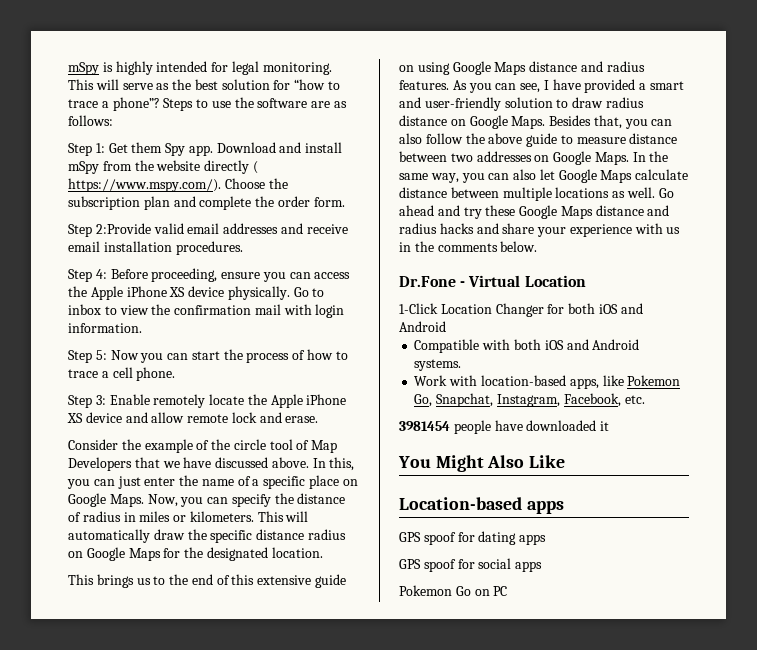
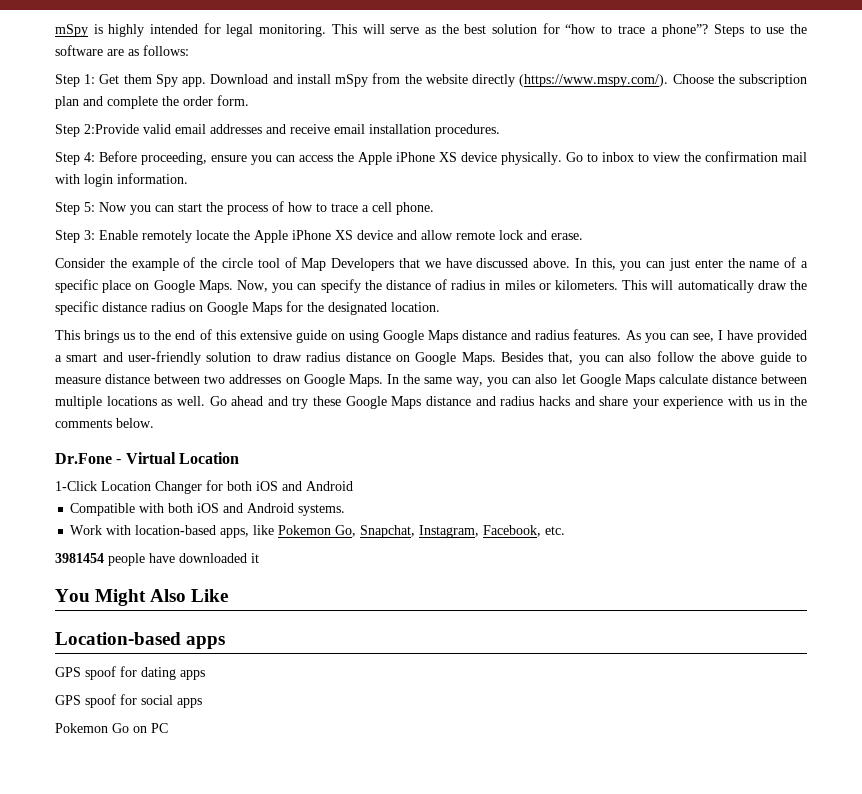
- Download and install mSpy from the website directly ( https://www.mspy.com/). Choose the subscription plan and complete the order form.
+ Download and install mSpy from the website directly (https://www.mspy.com/). Choose the subscription plan and complete the order form.

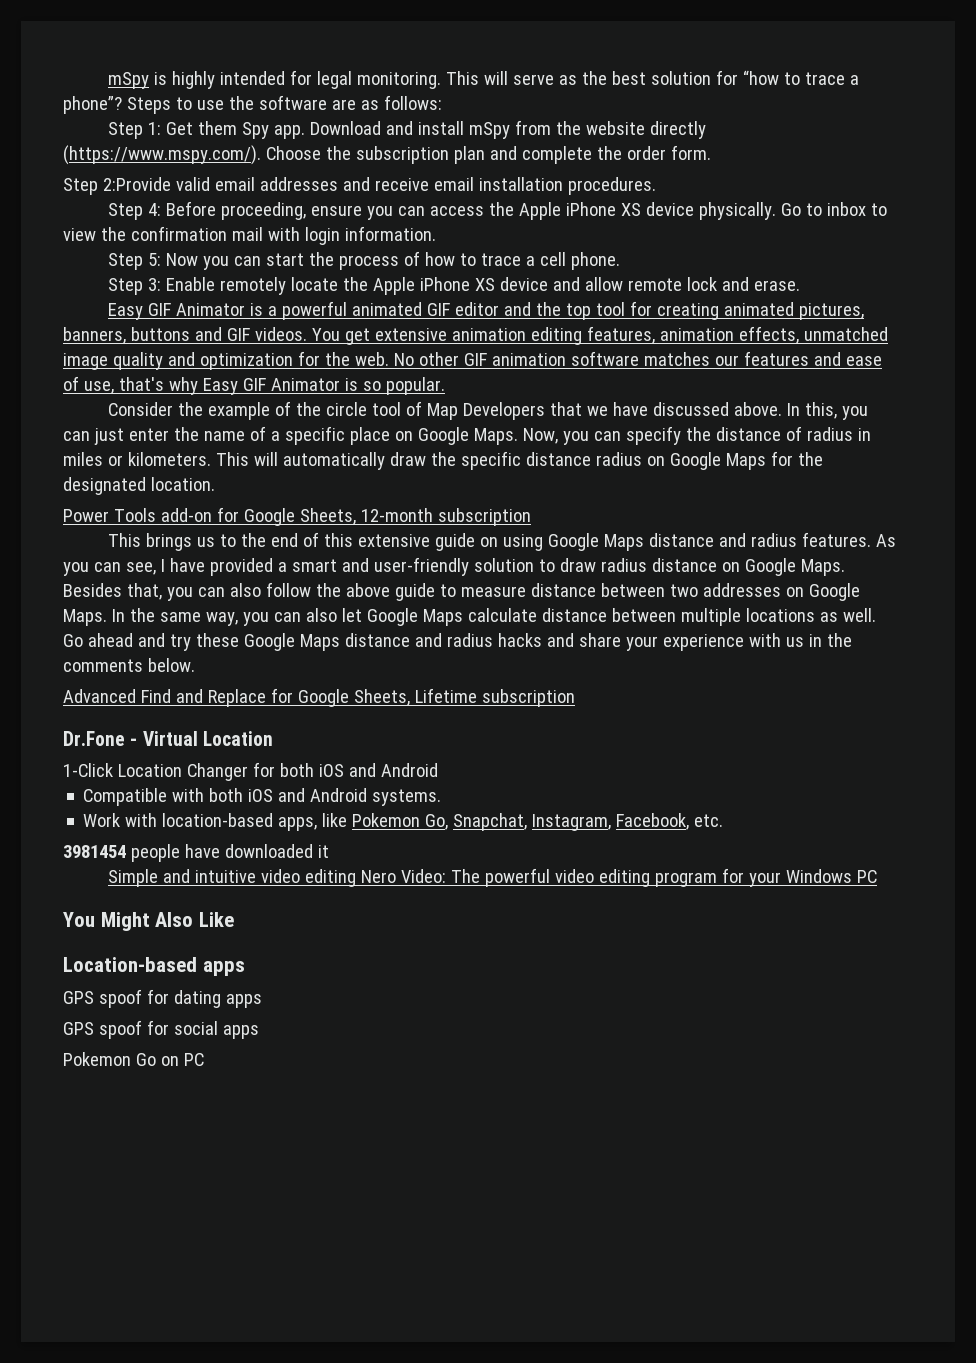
+ Easy GIF Animator is a powerful animated GIF editor and the top tool for creating animated pictures, banners, buttons and GIF videos. You get extensive animation editing features, animation effects, unmatched image quality and optimization for the web. No other GIF animation software matches our features and ease of use, that's why Easy GIF Animator is so popular.
+ Power Tools add-on for Google Sheets, 12-month subscription
+ Advanced Find and Replace for Google Sheets, Lifetime subscription
+ Simple and intuitive video editing Nero Video: The powerful video editing program for your Windows PC

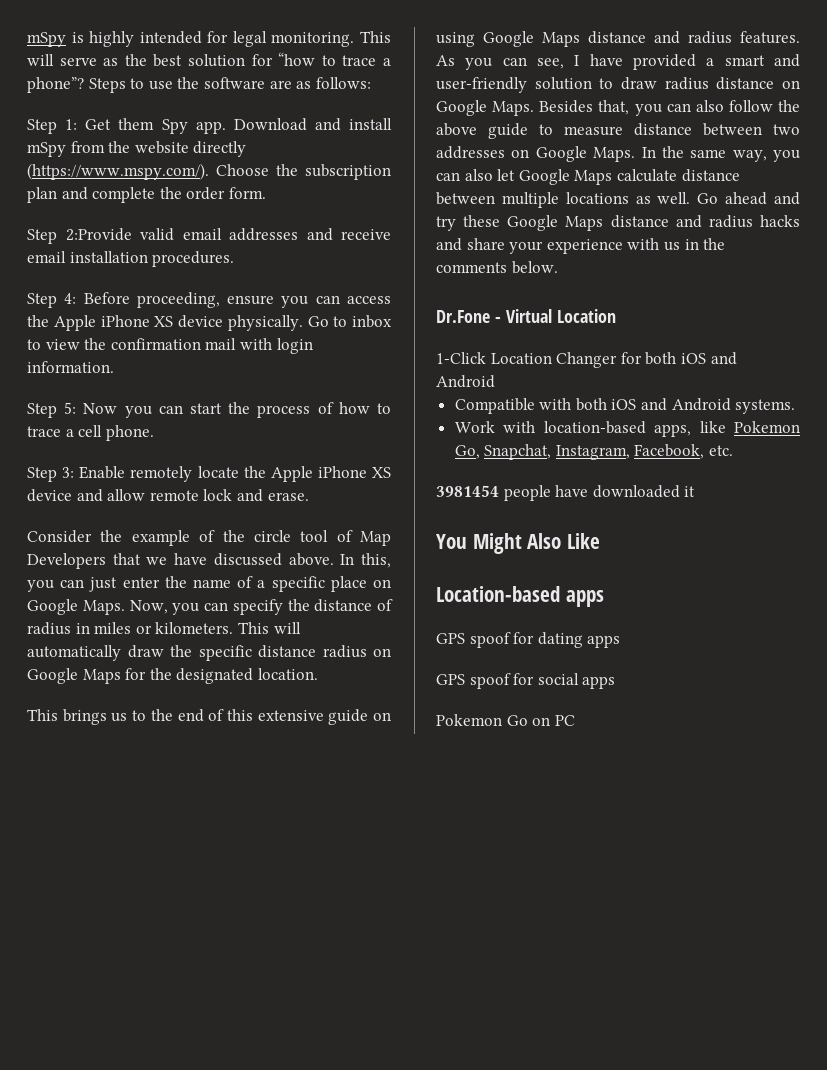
- Easy GIF Animator is a powerful animated GIF editor and the top tool for creating animated pictures, banners, buttons and GIF videos. You get extensive animation editing features, animation effects, unmatched image quality and optimization for the web. No other GIF animation software matches our features and ease of use, that's why Easy GIF Animator is so popular.
- Power Tools add-on for Google Sheets, 12-month subscription
- Advanced Find and Replace for Google Sheets, Lifetime subscription
- Simple and intuitive video editing Nero Video: The powerful video editing program for your Windows PC

